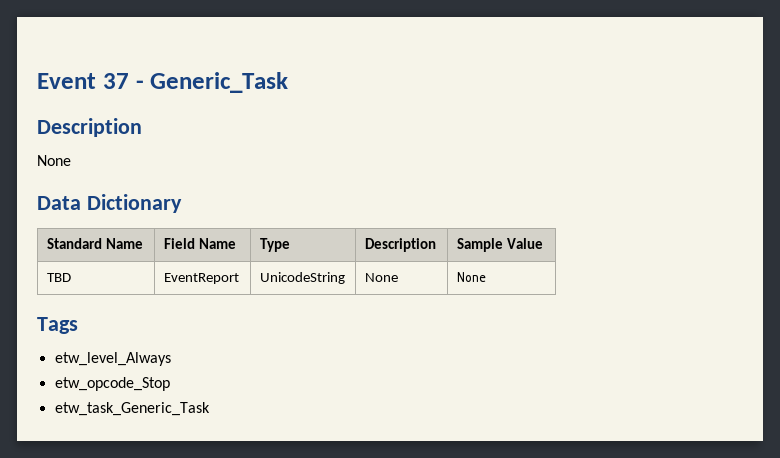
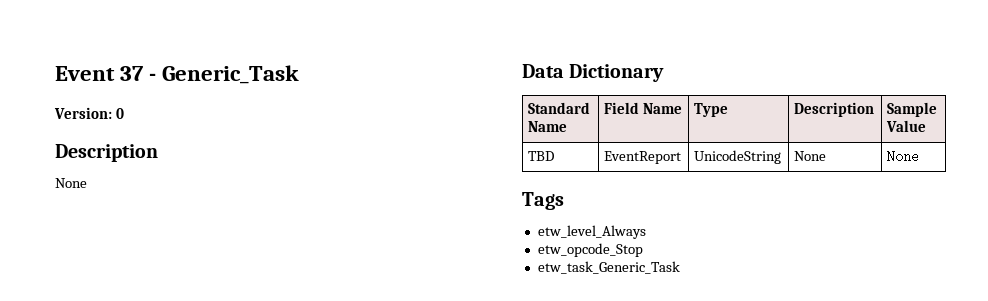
+ Version: 0

